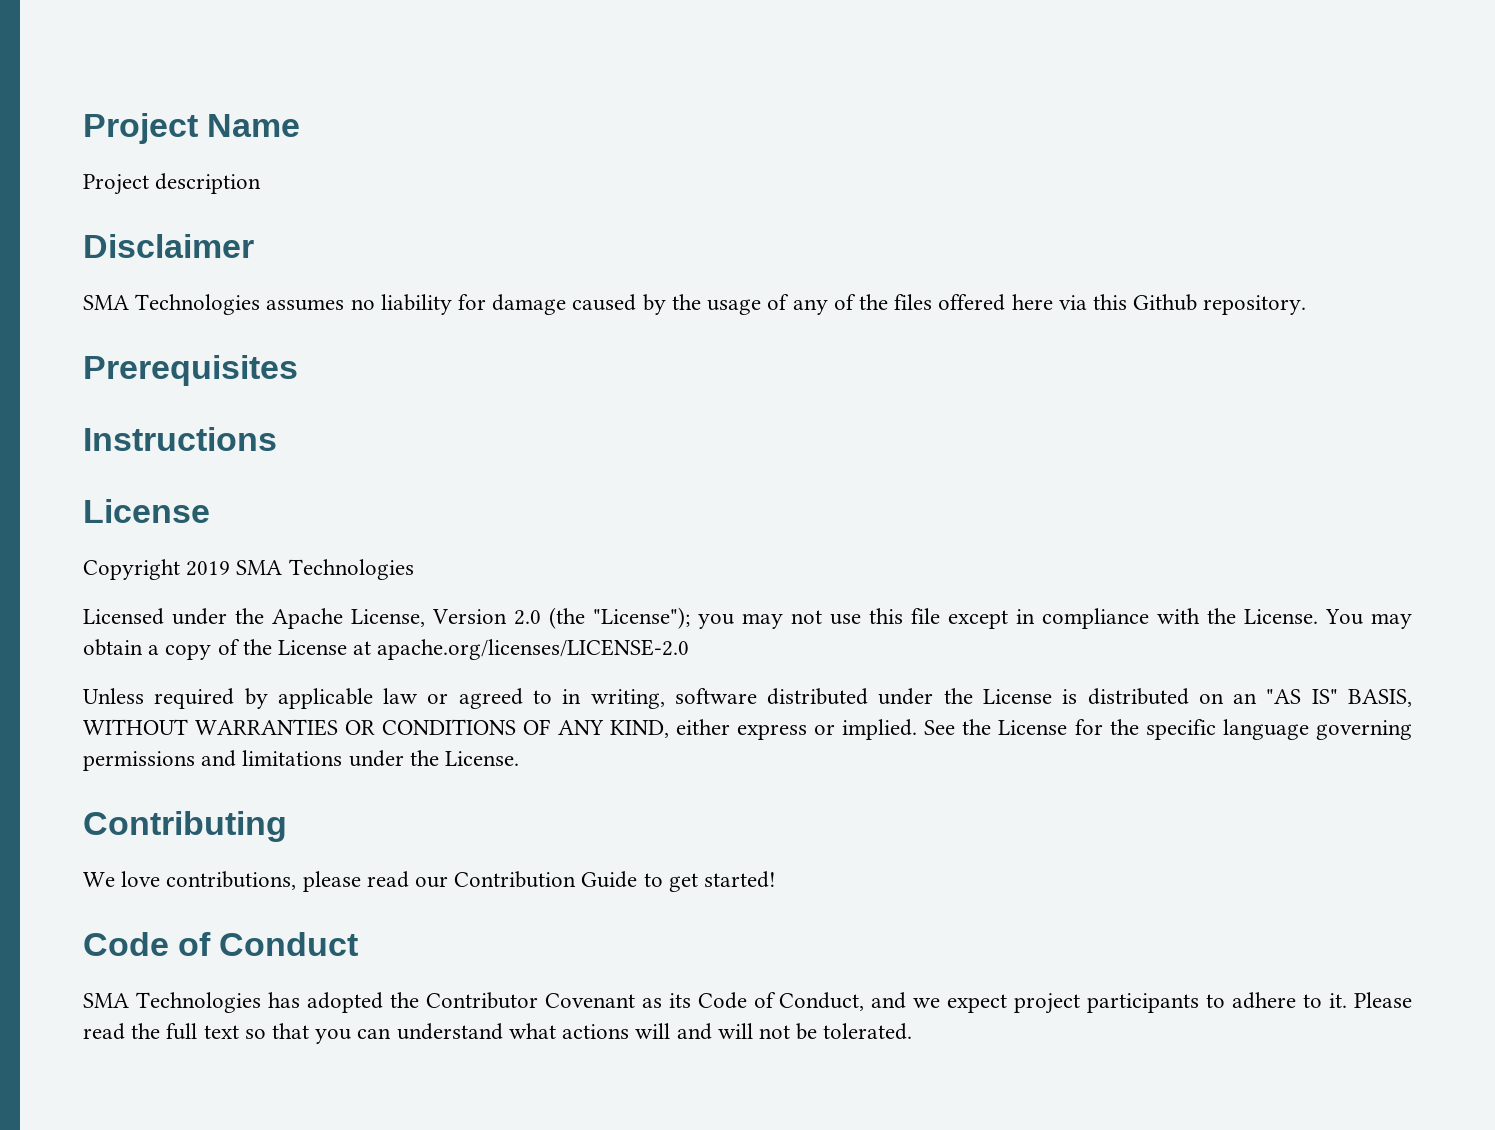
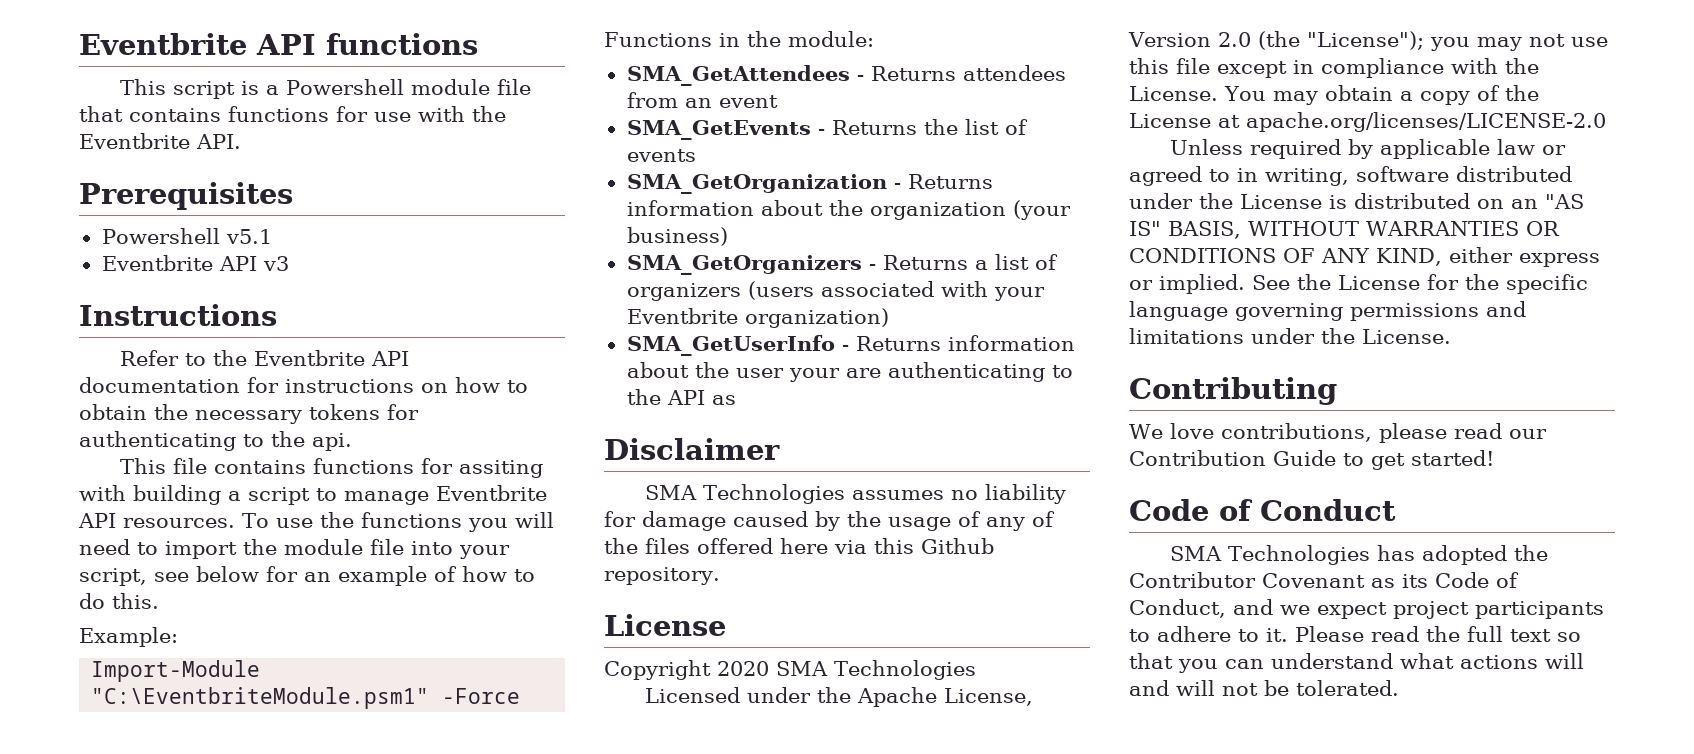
- Project Name
- Project description
+ Eventbrite API functions
+ This script is a Powershell module file that contains functions for use with the Eventbrite API.
+ Prerequisites
+ Powershell v5.1
+ Eventbrite API v3
+ Instructions
+ Refer to the Eventbrite API documentation for instructions on how to obtain the necessary tokens for authenticating to the api.
+ This file contains functions for assiting with building a script to manage Eventbrite API resources. To use the functions you will need to import the module file into your script, see below for an example of how to do this.
+ Example:
+ Import-Module "C:\EventbriteModule.psm1" -Force
+ Functions in the module:
+ SMA_GetAttendees - Returns attendees from an event
+ SMA_GetEvents - Returns the list of events
+ SMA_GetOrganization - Returns information about the organization (your business)
+ SMA_GetOrganizers - Returns a list of organizers (users associated with your Eventbrite organization)
+ SMA_GetUserInfo - Returns information about the user your are authenticating to the API as
- Prerequisites
- Instructions
- Copyright 2019 SMA Technologies
+ Copyright 2020 SMA Technologies

